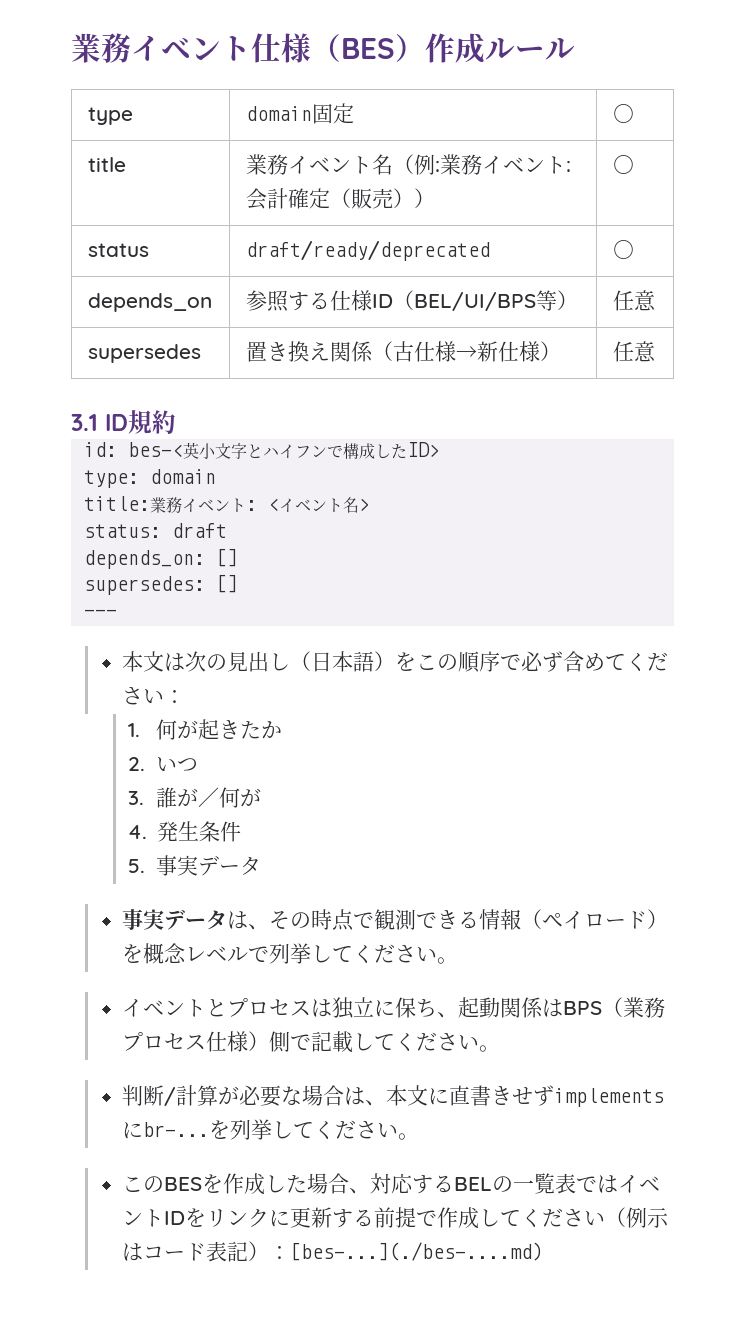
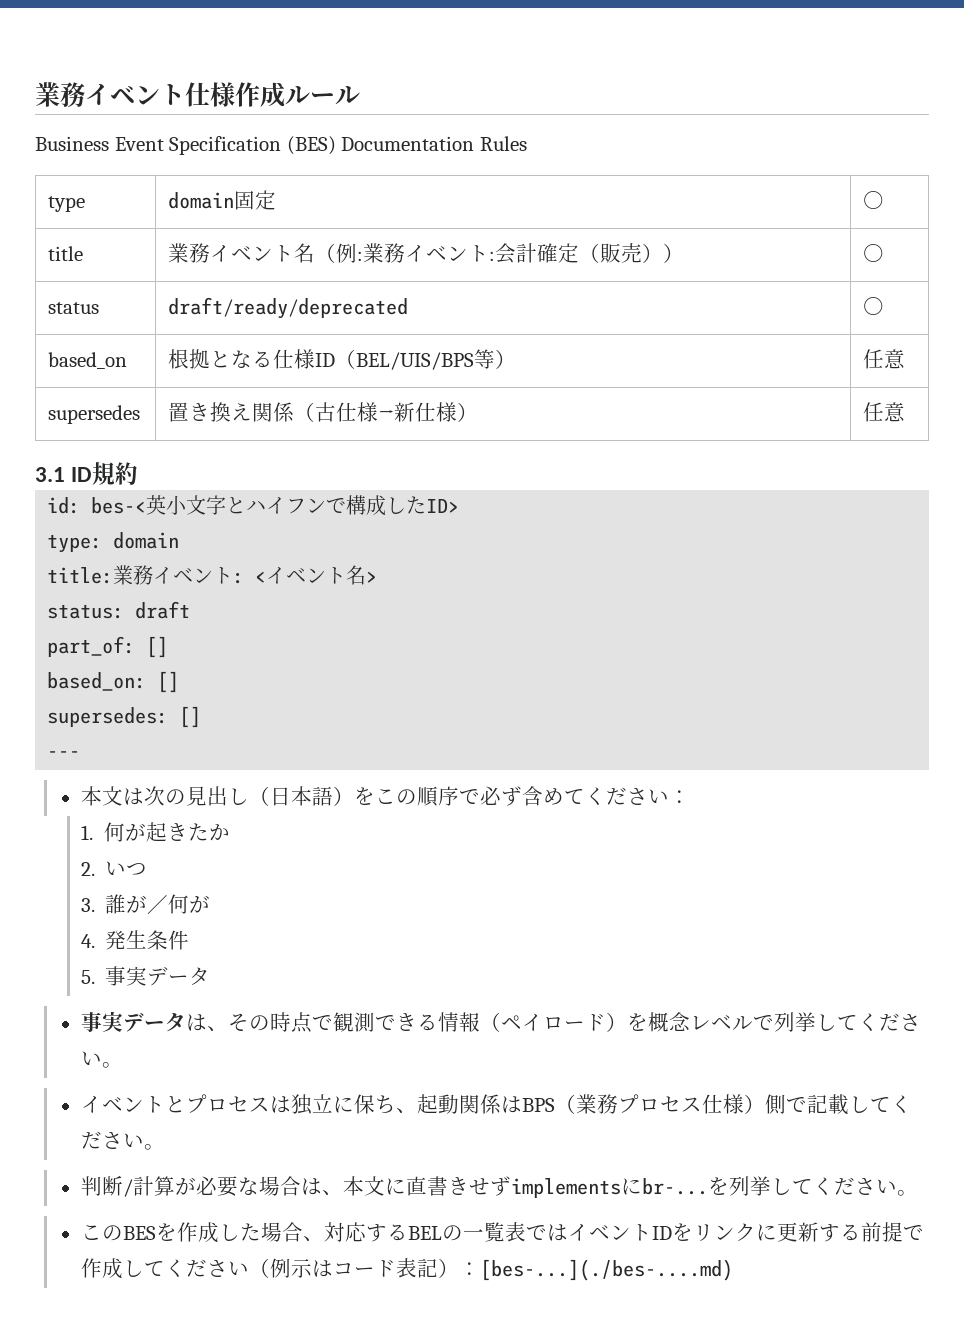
- 業務イベント仕様（BES）作成ルール
+ 業務イベント仕様作成ルール
+ Business Event Specification (BES) Documentation Rules
- depends_on | 参照する仕様ID（BEL/UI/BPS等） | 任意
+ based_on | 根拠となる仕様ID（BEL/UIS/BPS等） | 任意
- depends_on: []
+ part_of: []
+ based_on: []

